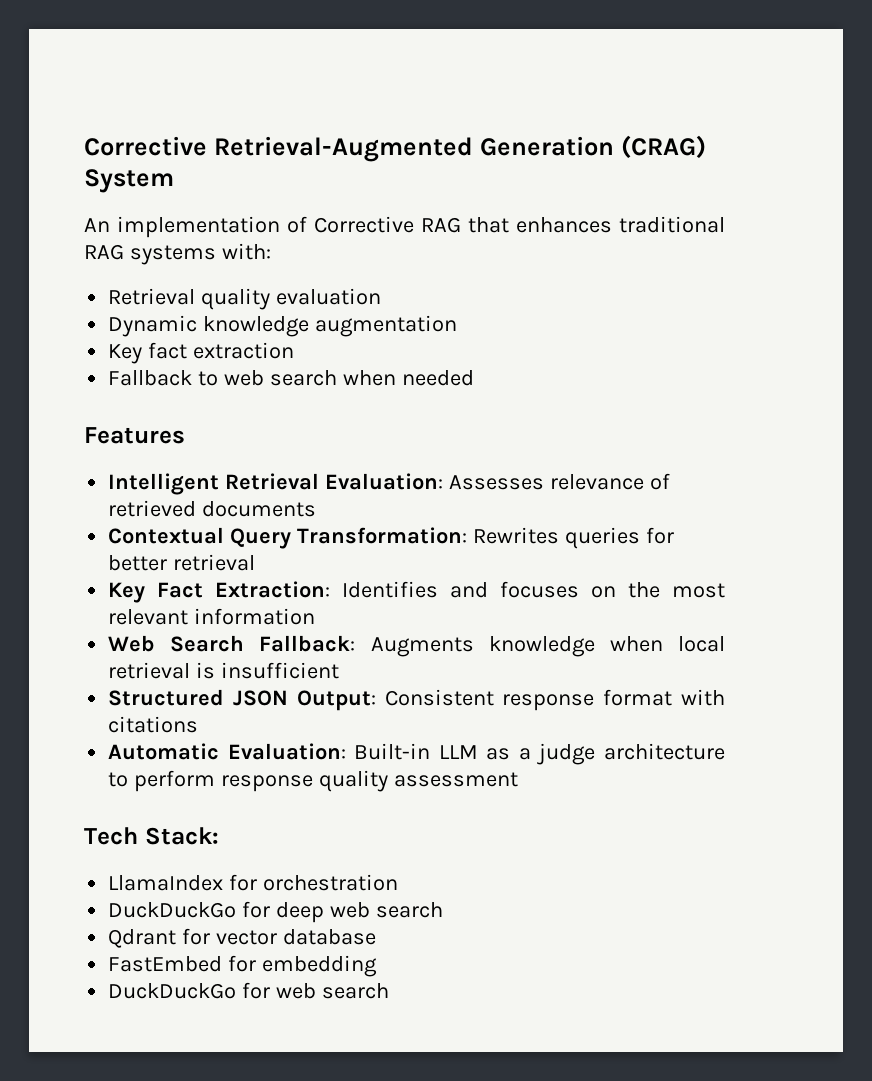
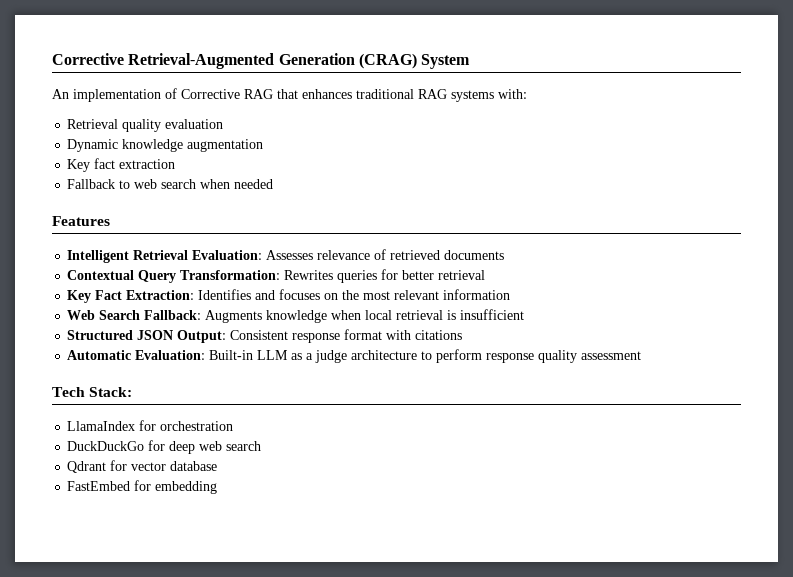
- DuckDuckGo for web search

